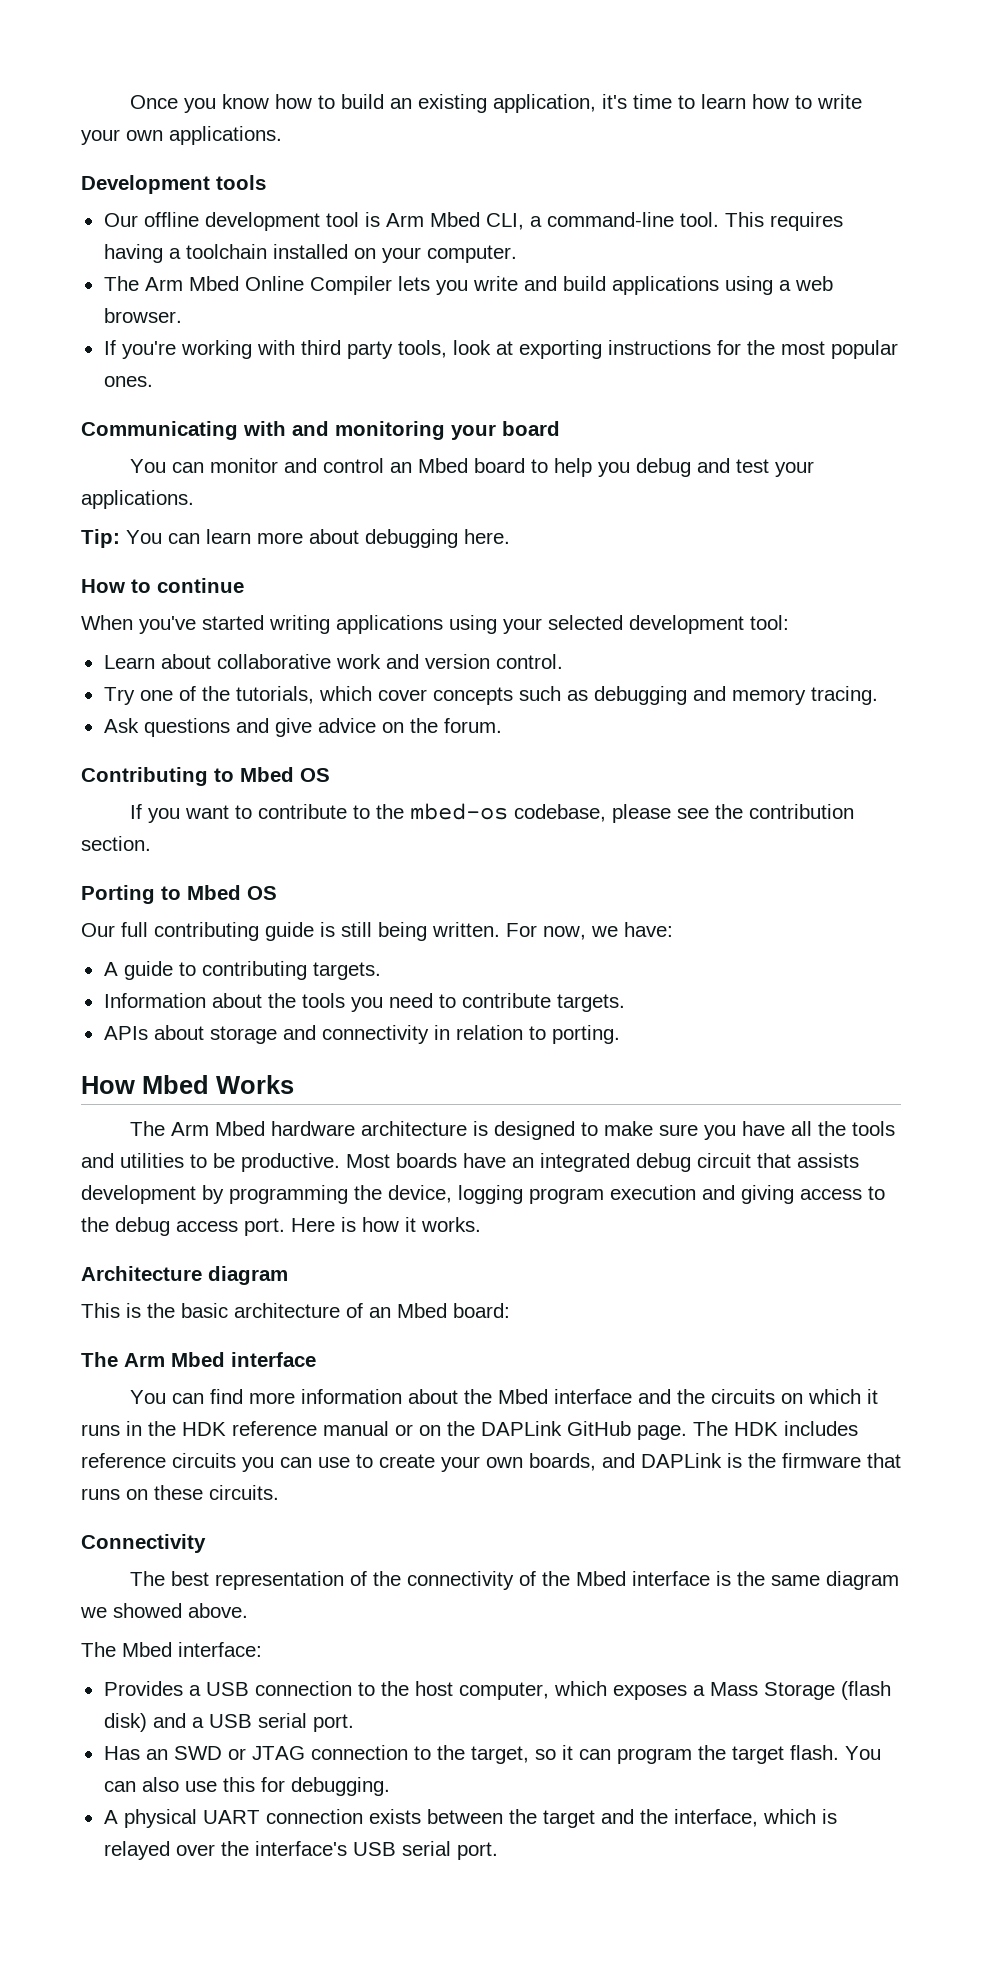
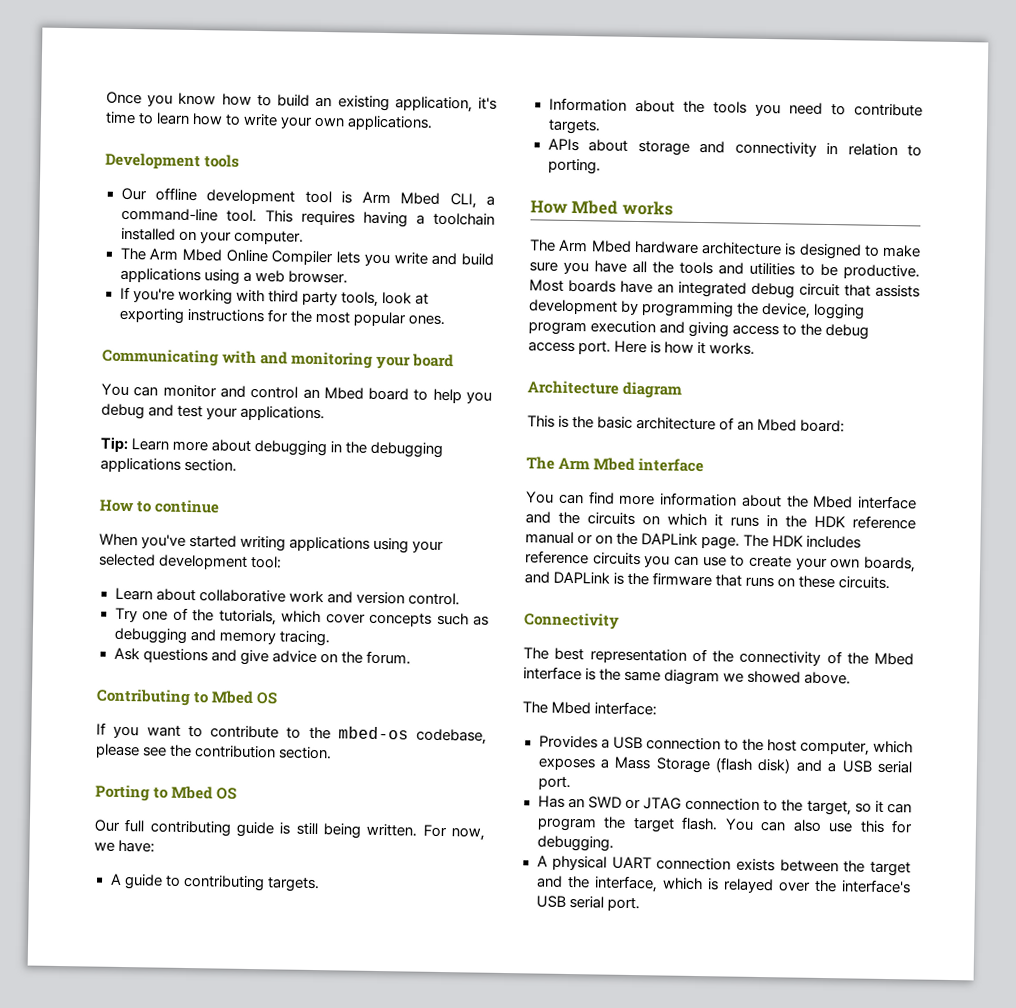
- Tip: You can learn more about debugging here.
+ Tip: Learn more about debugging in the debugging applications section.
- How Mbed Works
+ How Mbed works
- You can find more information about the Mbed interface and the circuits on which it runs in the HDK reference manual or on the DAPLink GitHub page.
+ You can find more information about the Mbed interface and the circuits on which it runs in the HDK reference manual or on the DAPLink page.

